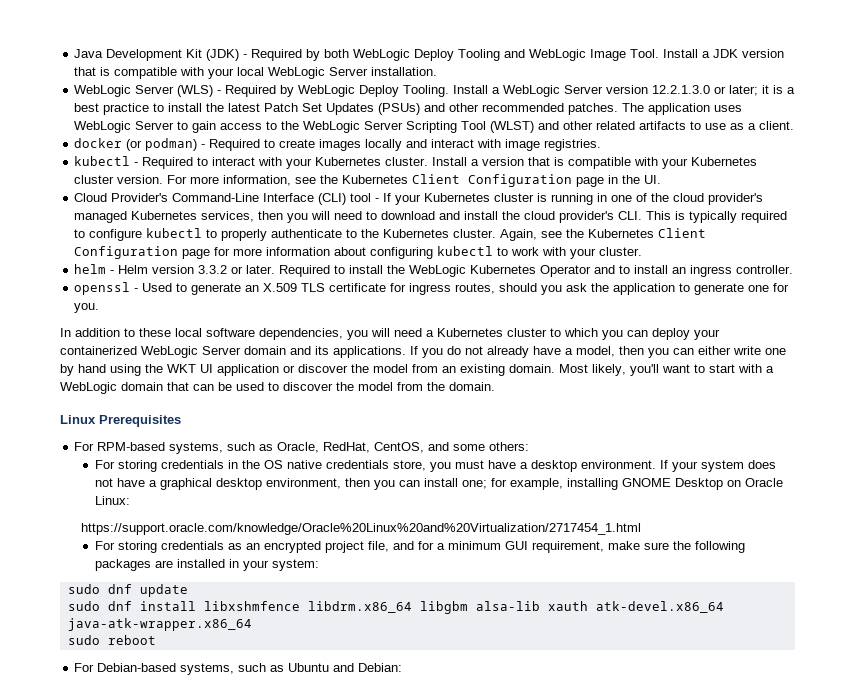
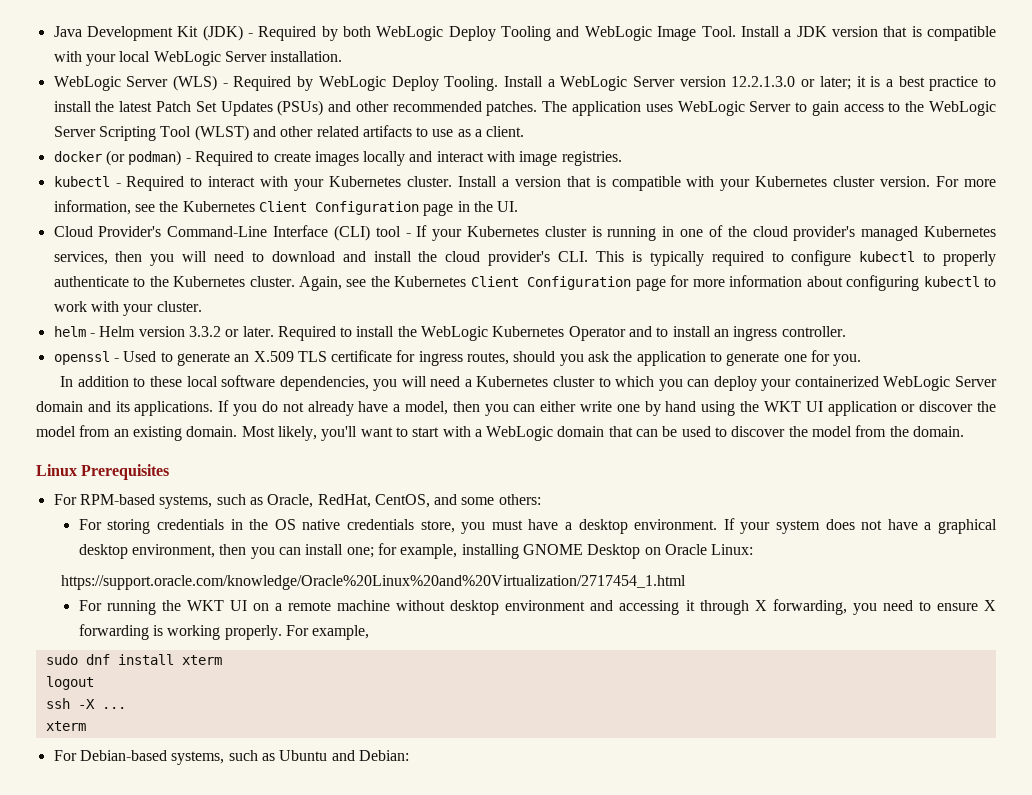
- For storing credentials as an encrypted project file, and for a minimum GUI requirement, make sure the following packages are installed in your system:
- sudo dnf update
- sudo dnf install libxshmfence libdrm.x86_64 libgbm alsa-lib xauth atk-devel.x86_64 java-atk-wrapper.x86_64
- sudo reboot
+ For running the WKT UI on a remote machine without desktop environment and accessing it through X forwarding, you need to ensure X forwarding is working properly. For example,
+ sudo dnf install xterm
+ logout
+ ssh -X ...
+ xterm

